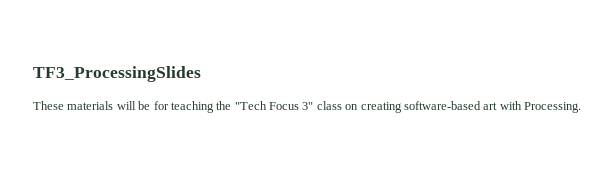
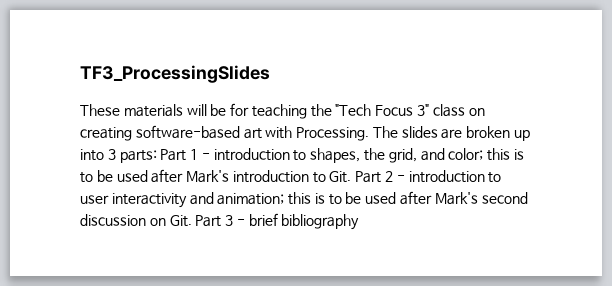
+ The slides are broken up into 3 parts: Part 1 - introduction to shapes, the grid, and color; this is to be used after Mark's introduction to Git. Part 2 - introduction to user interactivity and animation; this is to be used after Mark's second discussion on Git. Part 3 - brief bibliography

